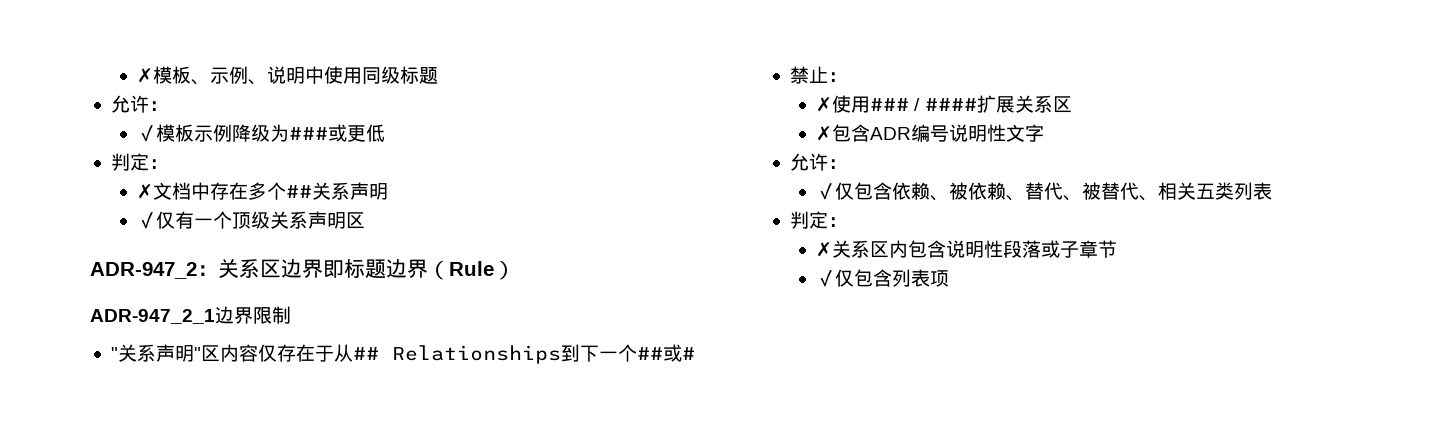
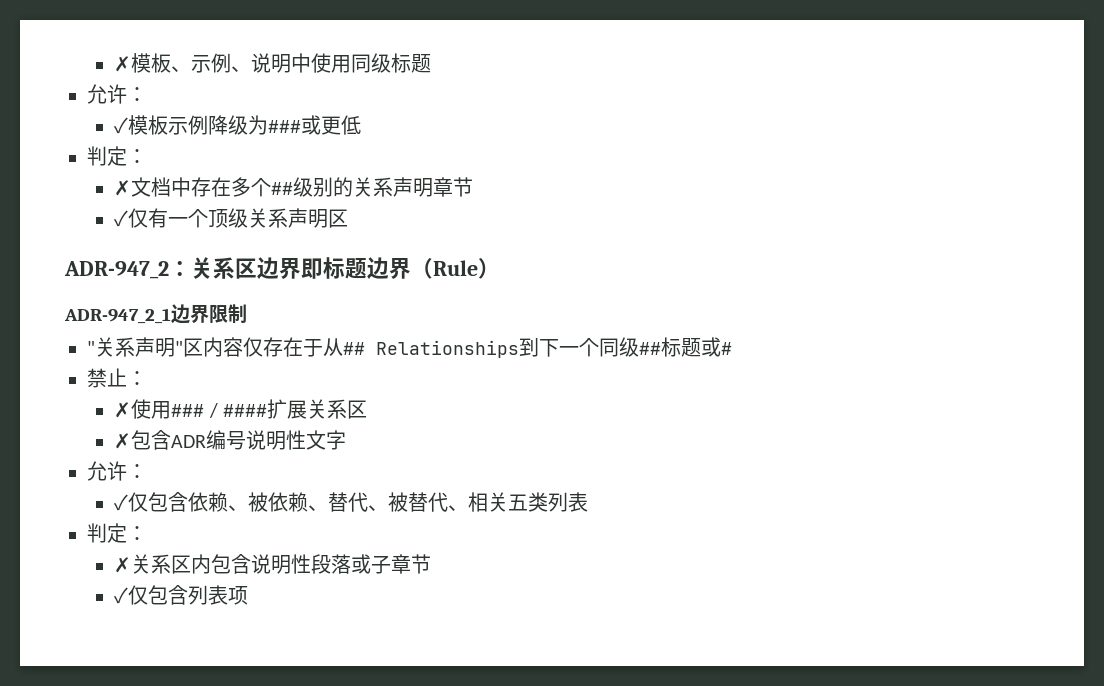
- ✗文档中存在多个##关系声明
+ ✗文档中存在多个##级别的关系声明章节
- "关系声明"区内容仅存在于从## Relationships到下一个##或#
+ "关系声明"区内容仅存在于从## Relationships到下一个同级##标题或#

